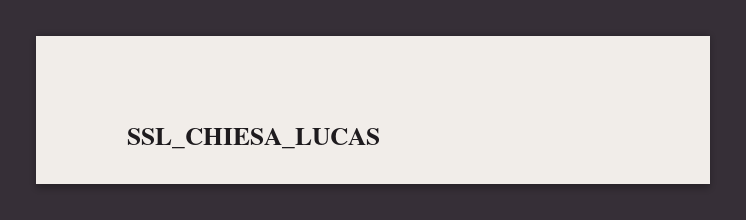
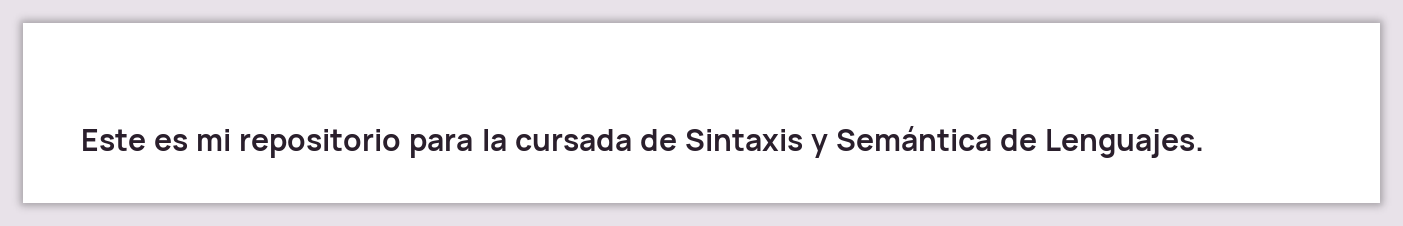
- SSL_CHIESA_LUCAS
+ Este es mi repositorio para la cursada de Sintaxis y Semántica de Lenguajes.

